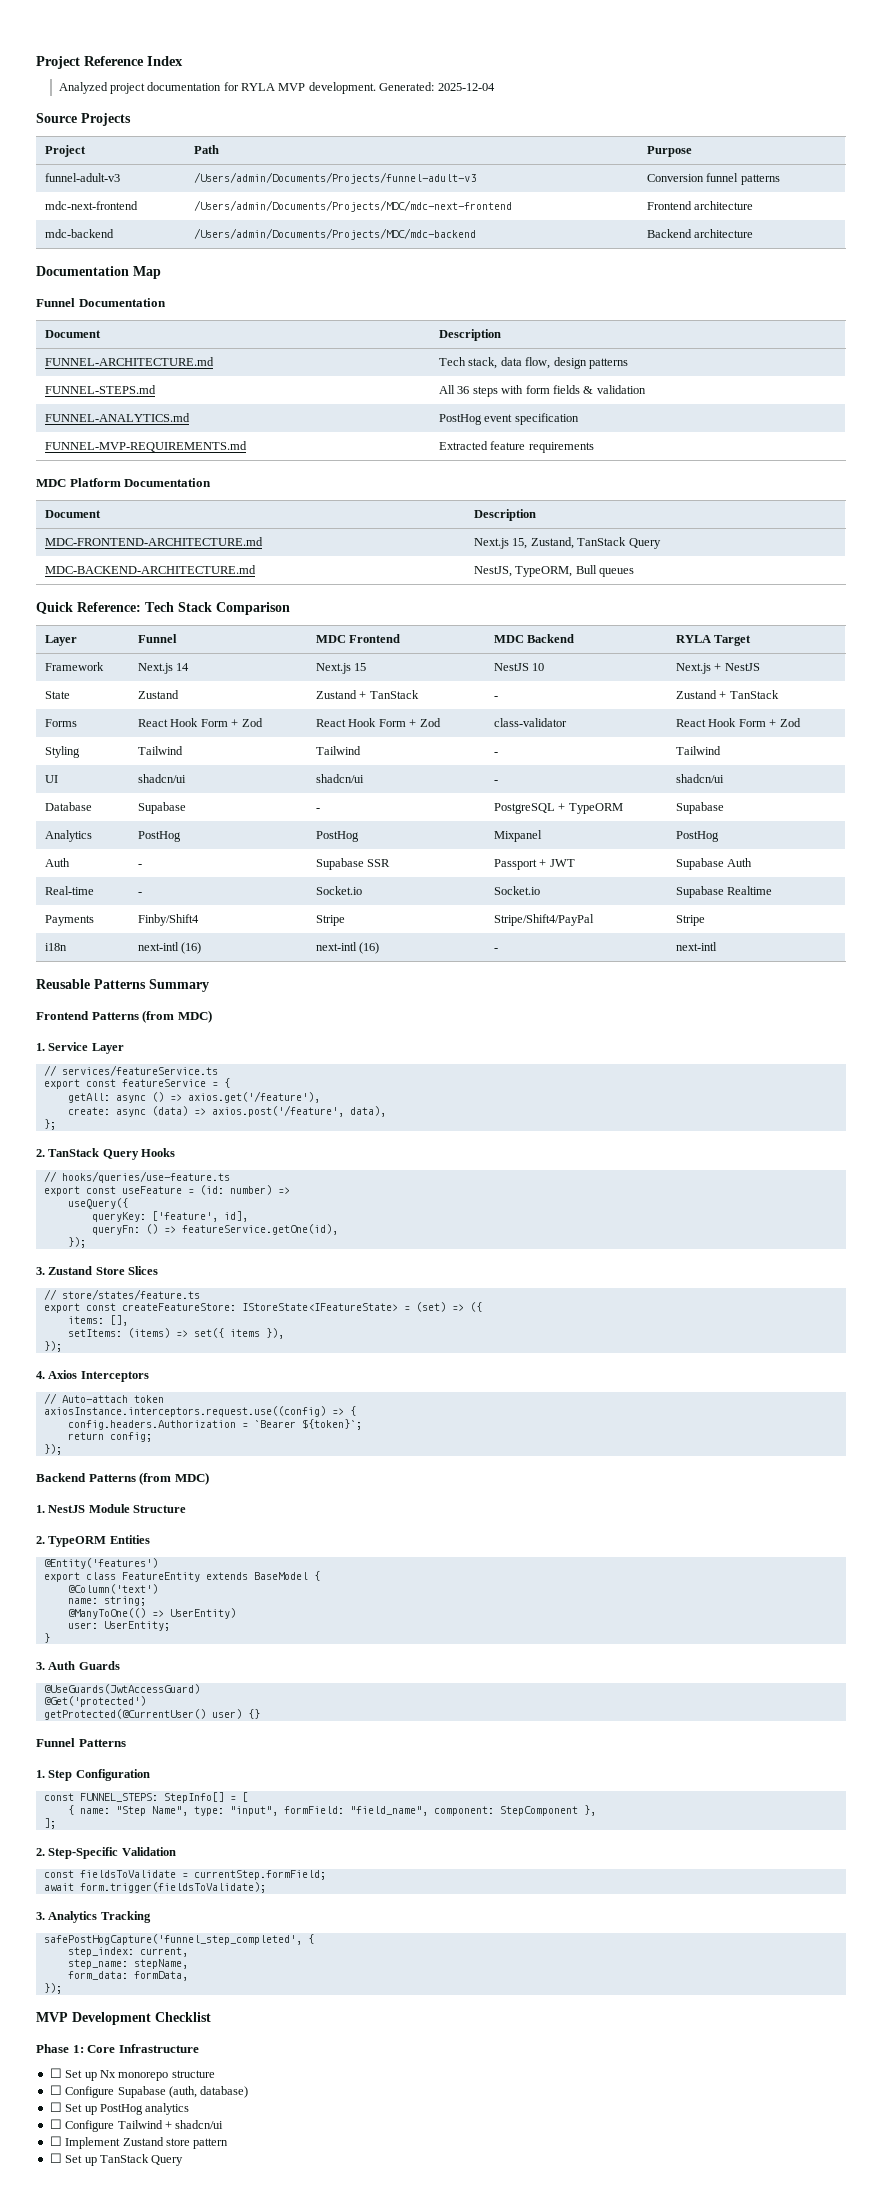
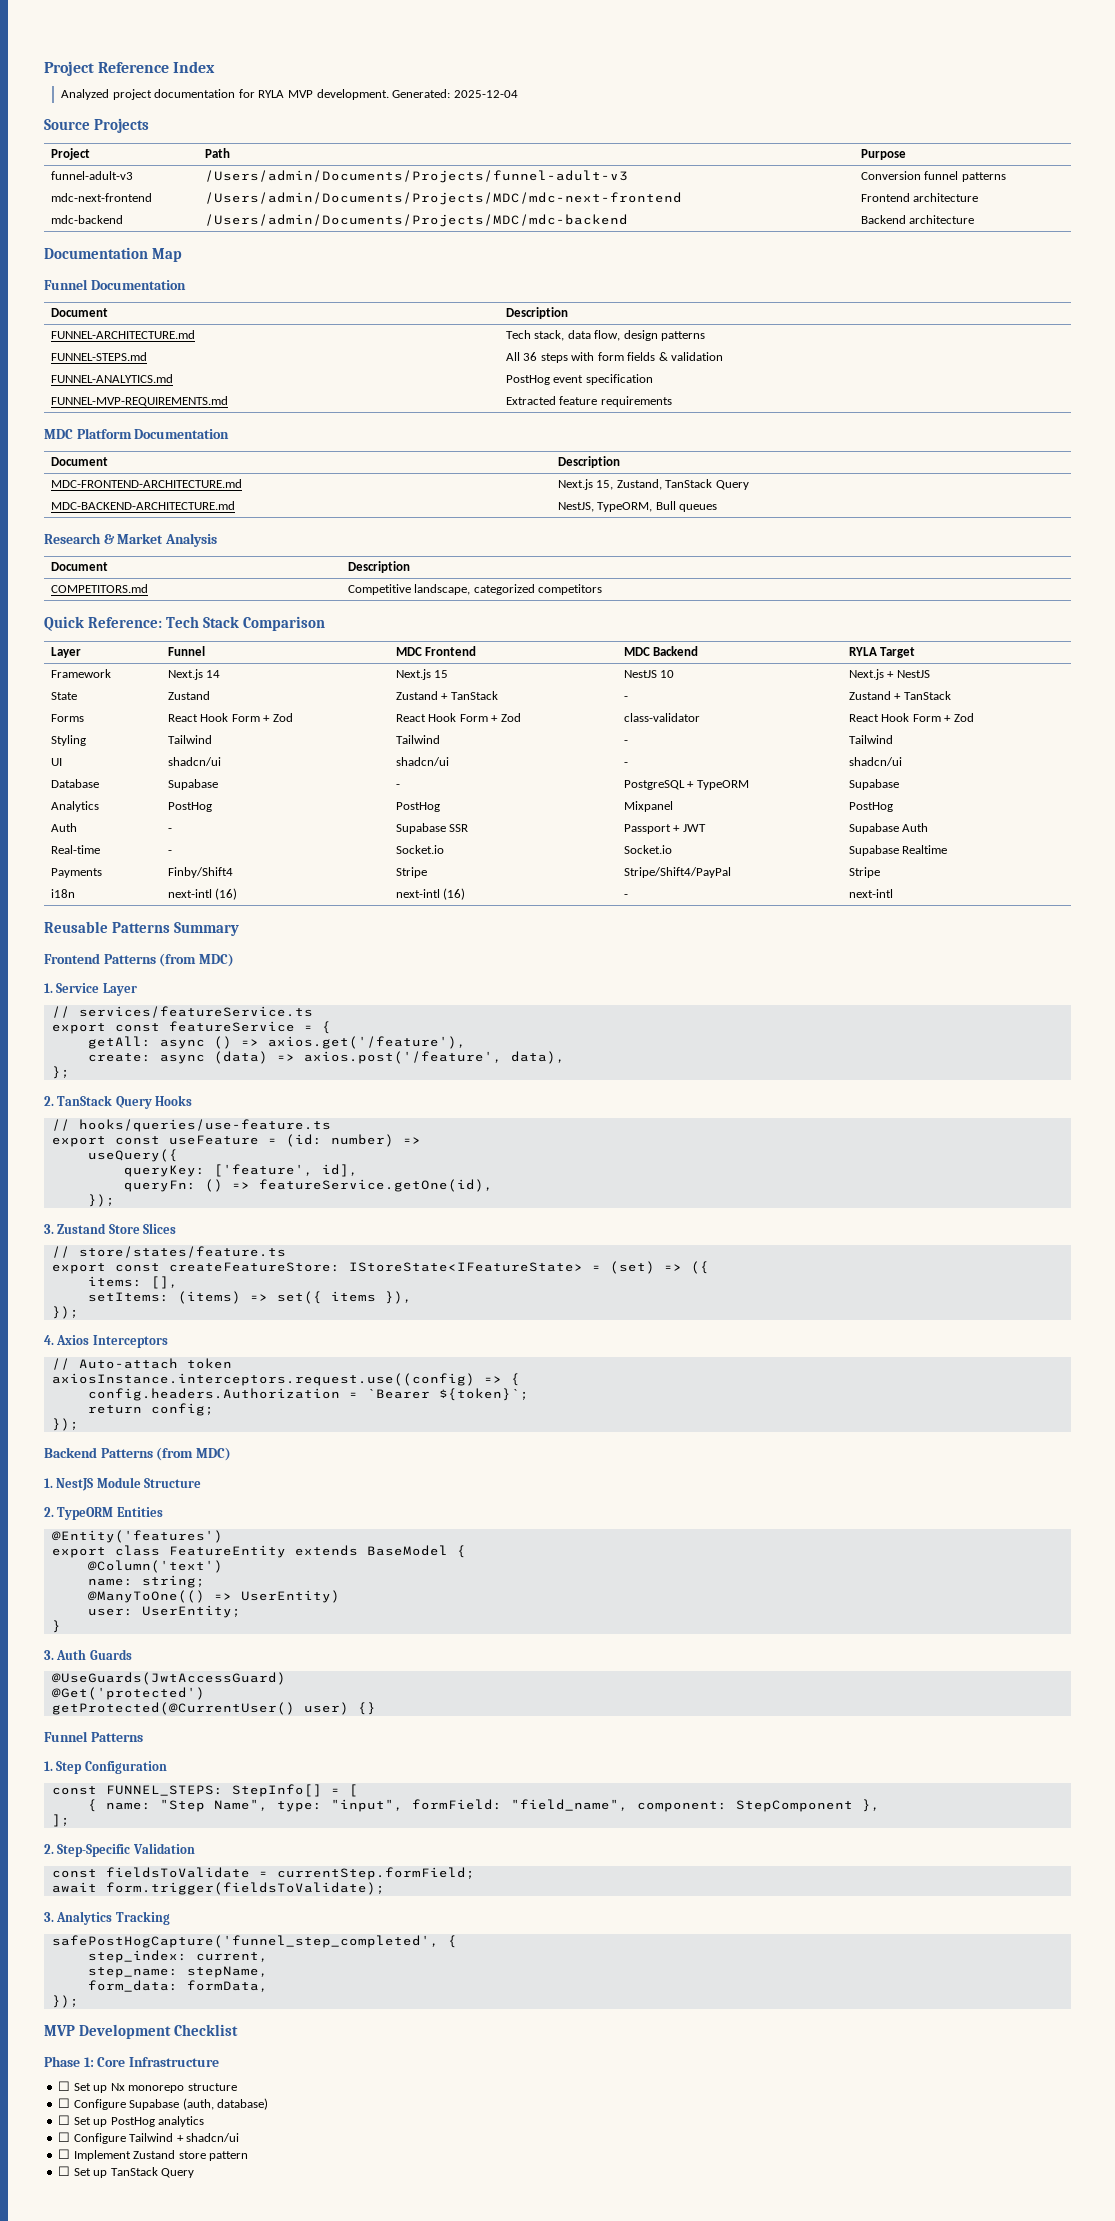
+ Research & Market Analysis
+ Document | Description
+ COMPETITORS.md | Competitive landscape, categorized competitors

